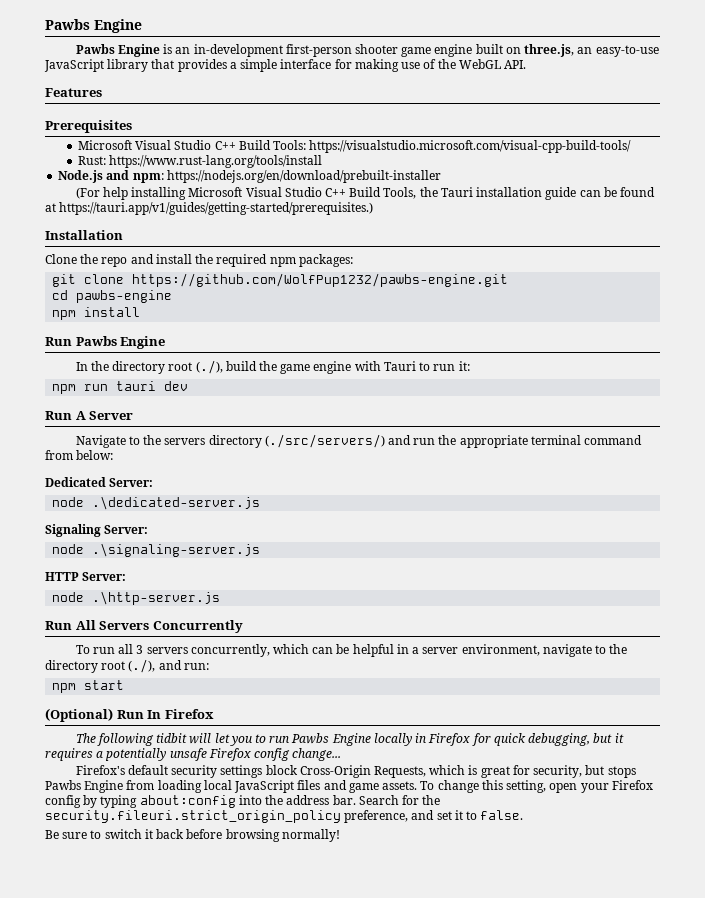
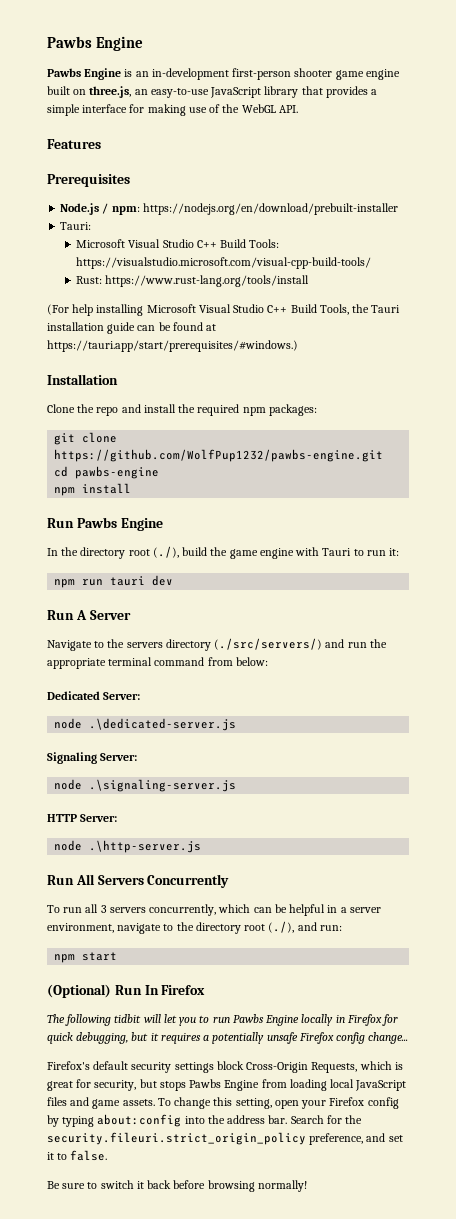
+ Node.js / npm: https://nodejs.org/en/download/prebuilt-installer
+ Tauri:
- Node.js and npm: https://nodejs.org/en/download/prebuilt-installer
- (For help installing Microsoft Visual Studio C++ Build Tools, the Tauri installation guide can be found at https://tauri.app/v1/guides/getting-started/prerequisites.)
+ (For help installing Microsoft Visual Studio C++ Build Tools, the Tauri installation guide can be found at https://tauri.app/start/prerequisites/#windows.)

